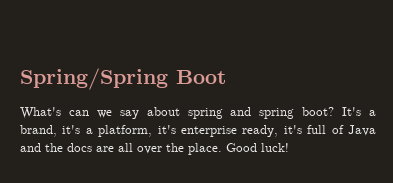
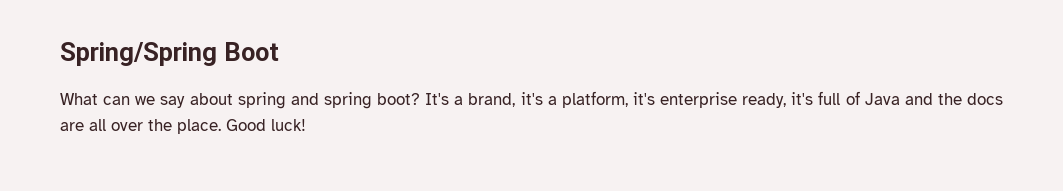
- What's can we say about spring and spring boot?
+ What can we say about spring and spring boot?

